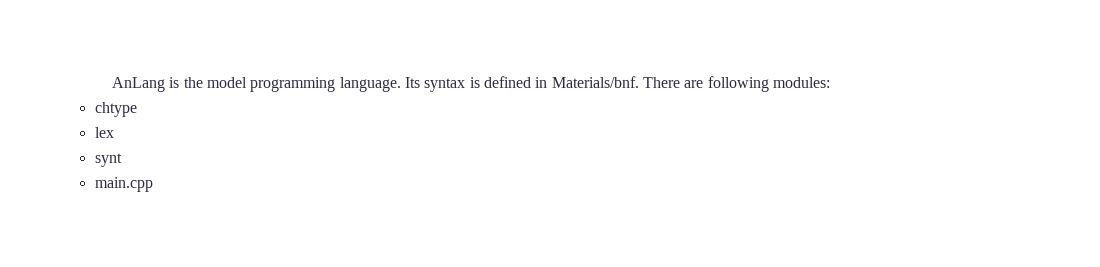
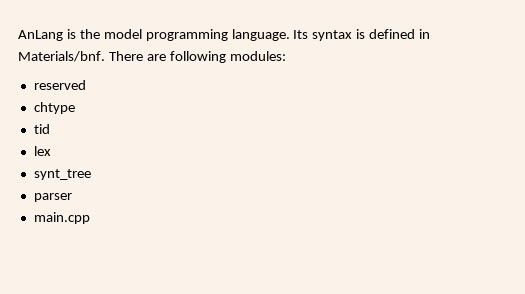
+ reserved
+ tid
- synt
+ synt_tree
+ parser

